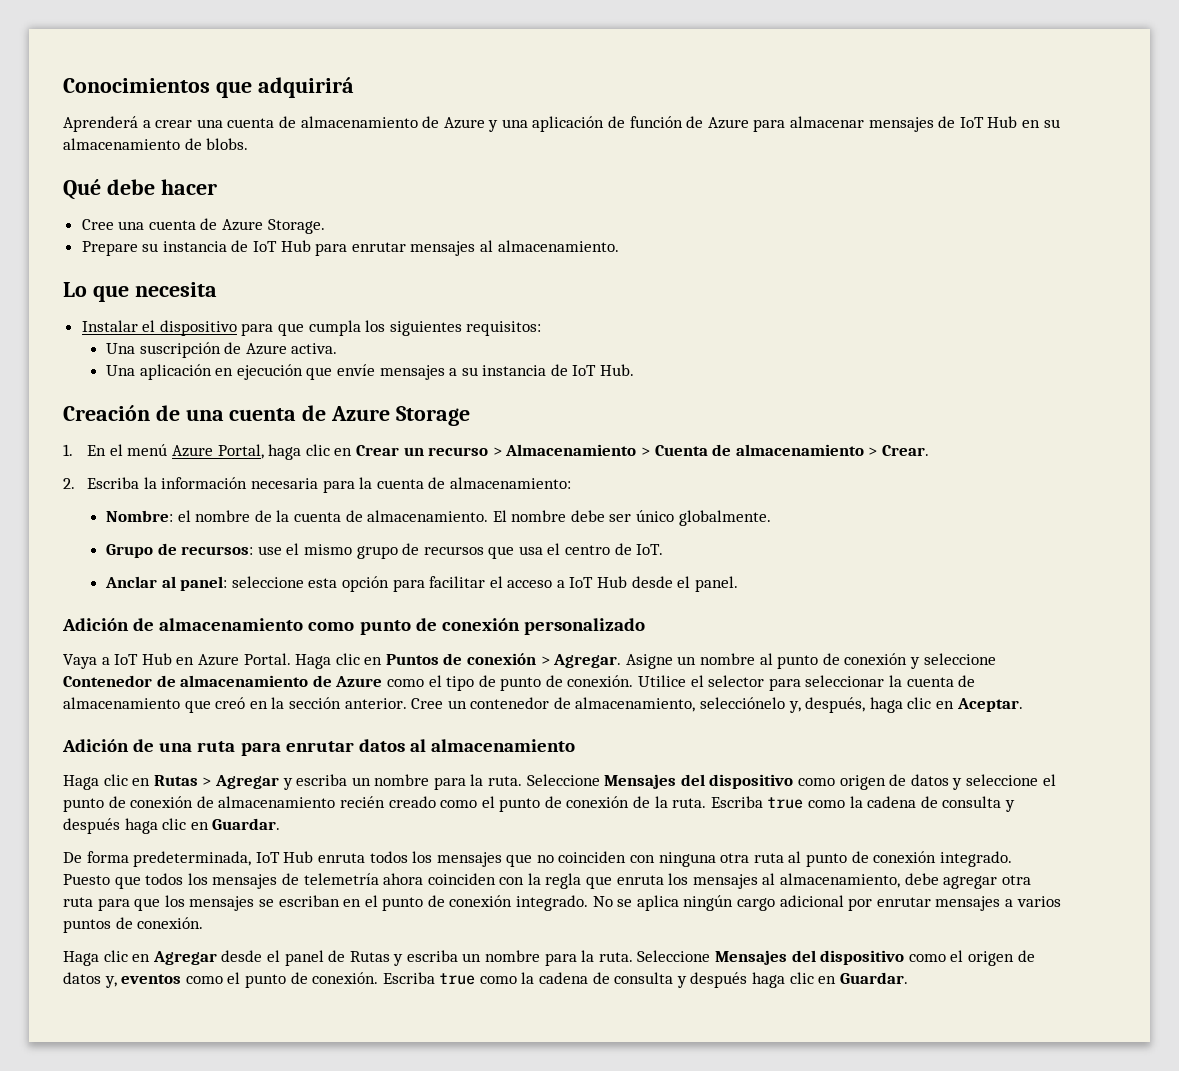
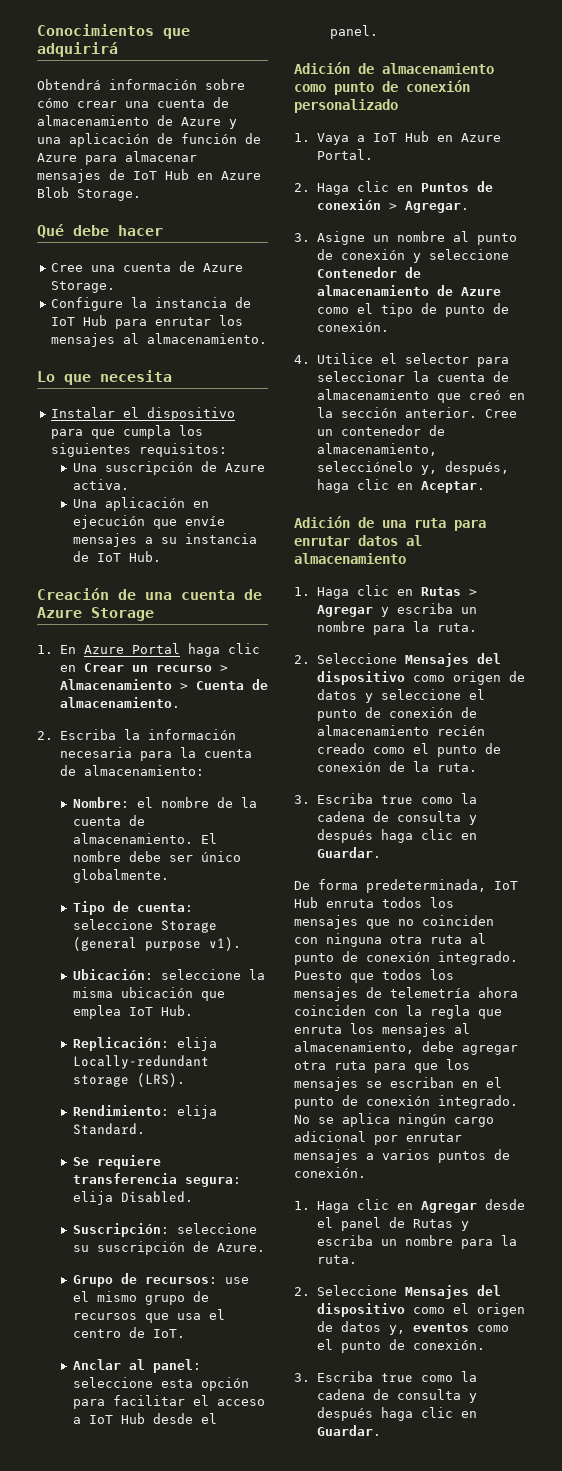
- Aprenderá a crear una cuenta de almacenamiento de Azure y una aplicación de función de Azure para almacenar mensajes de IoT Hub en su almacenamiento de blobs.
+ Obtendrá información sobre cómo crear una cuenta de almacenamiento de Azure y una aplicación de función de Azure para almacenar mensajes de IoT Hub en Azure Blob Storage.
- Prepare su instancia de IoT Hub para enrutar mensajes al almacenamiento.
+ Configure la instancia de IoT Hub para enrutar los mensajes al almacenamiento.
- 1. En el menú Azure Portal, haga clic en Crear un recurso > Almacenamiento > Cuenta de almacenamiento > Crear.
+ 1. En Azure Portal haga clic en Crear un recurso > Almacenamiento > Cuenta de almacenamiento.
+ Tipo de cuenta: seleccione Storage (general purpose v1).
+ Ubicación: seleccione la misma ubicación que emplea IoT Hub.
+ Replicación: elija Locally-redundant storage (LRS).
+ Rendimiento: elija Standard.
+ Se requiere transferencia segura: elija Disabled.
+ Suscripción: seleccione su suscripción de Azure.
- Vaya a IoT Hub en Azure Portal. Haga clic en Puntos de conexión > Agregar. Asigne un nombre al punto de conexión y seleccione Contenedor de almacenamiento de Azure como el tipo de punto de conexión. Utilice el selector para seleccionar la cuenta de almacenamiento que creó en la sección anterior.
+ 1. Vaya a IoT Hub en Azure Portal.
+ 2. Haga clic en Puntos de conexión > Agregar.
+ 3. Asigne un nombre al punto de conexión y seleccione Contenedor de almacenamiento de Azure como el tipo de punto de conexión.
+ 4. Utilice el selector para seleccionar la cuenta de almacenamiento que creó en la sección anterior.
- Haga clic en Rutas > Agregar y escriba un nombre para la ruta. Seleccione Mensajes del dispositivo como origen de datos y seleccione el punto de conexión de almacenamiento recién creado como el punto de conexión de la ruta. Escriba true como la cadena de consulta y después haga clic en Guardar.
+ 1. Haga clic en Rutas > Agregar y escriba un nombre para la ruta.
+ 2. Seleccione Mensajes del dispositivo como origen de datos y seleccione el punto de conexión de almacenamiento recién creado como el punto de conexión de la ruta.
+ 3. Escriba true como la cadena de consulta y después haga clic en Guardar.
- Haga clic en Agregar desde el panel de Rutas y escriba un nombre para la ruta. Seleccione Mensajes del dispositivo como el origen de datos y, eventos como el punto de conexión. Escriba true como la cadena de consulta y después haga clic en Guardar.
+ 1. Haga clic en Agregar desde el panel de Rutas y escriba un nombre para la ruta.
+ 2. Seleccione Mensajes del dispositivo como el origen de datos y, eventos como el punto de conexión.
+ 3. Escriba true como la cadena de consulta y después haga clic en Guardar.

